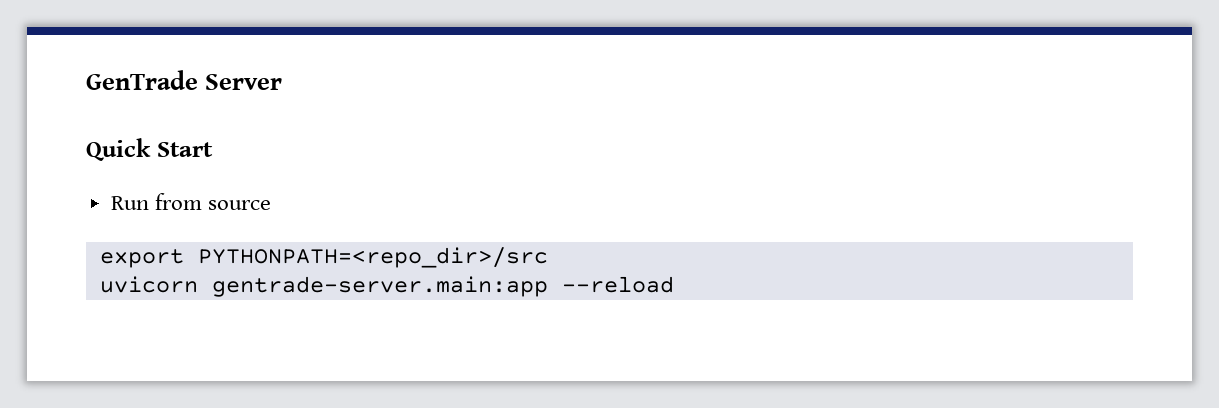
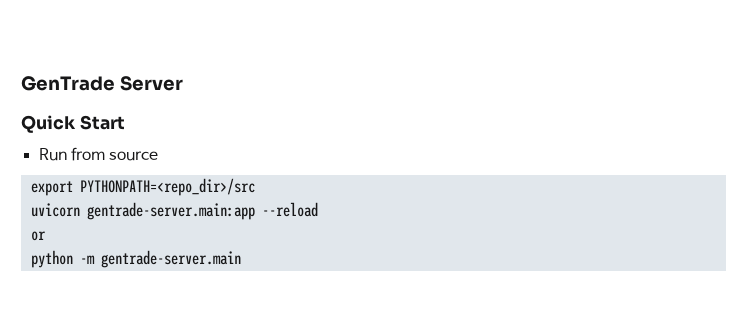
+ or
+ python -m gentrade-server.main

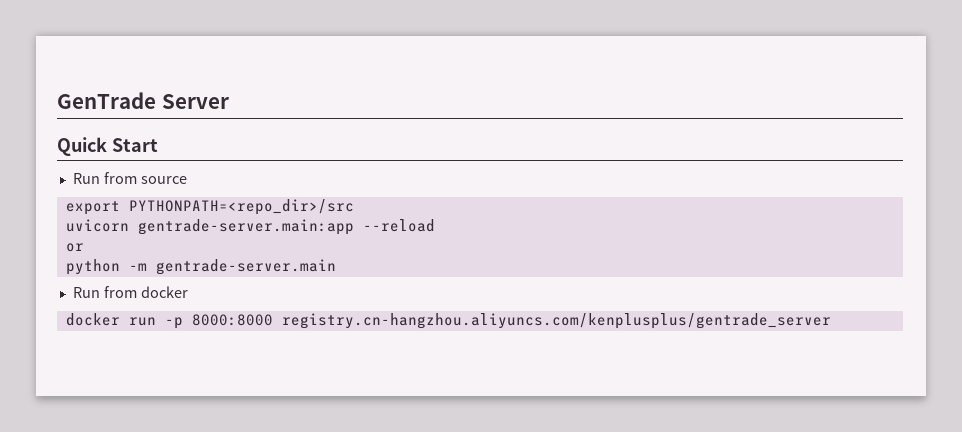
+ Run from docker
+ docker run -p 8000:8000 registry.cn-hangzhou.aliyuncs.com/kenplusplus/gentrade_server

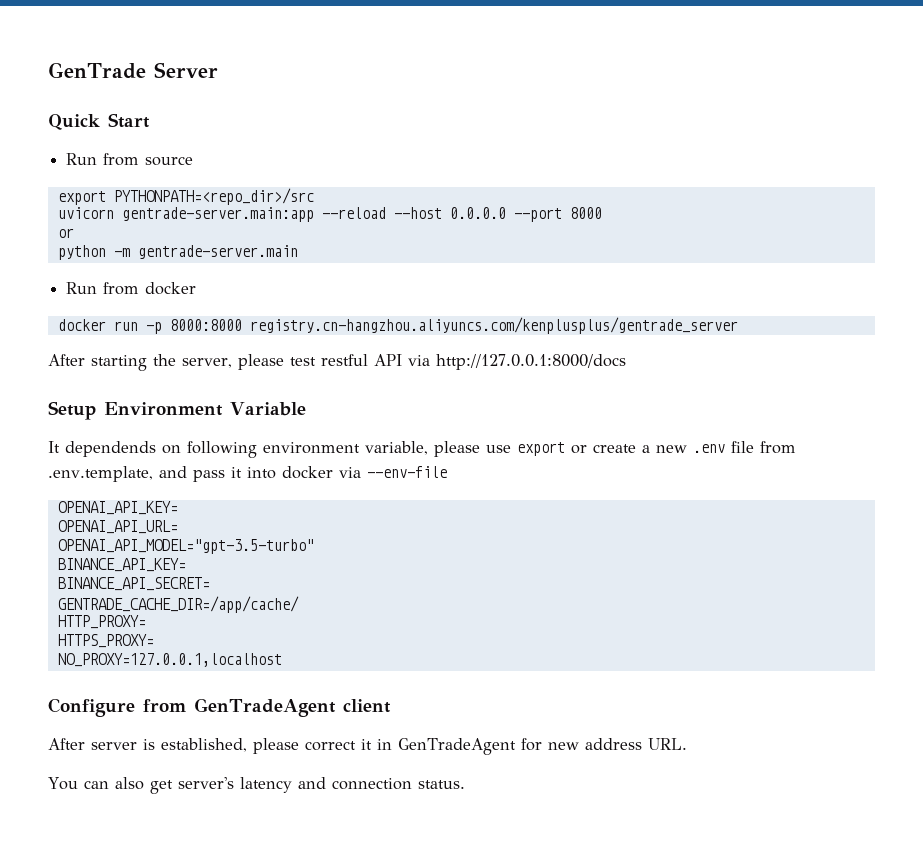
- uvicorn gentrade-server.main:app --reload
+ uvicorn gentrade-server.main:app --reload --host 0.0.0.0 --port 8000
+ After starting the server, please test restful API via http://127.0.0.1:8000/docs
+ Setup Environment Variable
+ It dependends on following environment variable, please use export or create a new .env file from .env.template, and pass it into docker via --env-file
+ OPENAI_API_KEY=
+ OPENAI_API_URL=
+ OPENAI_API_MODEL="gpt-3.5-turbo"
+ BINANCE_API_KEY=
+ BINANCE_API_SECRET=
+ GENTRADE_CACHE_DIR=/app/cache/
+ HTTP_PROXY=
+ HTTPS_PROXY=
+ NO_PROXY=127.0.0.1,localhost
+ Configure from GenTradeAgent client
+ After server is established, please correct it in GenTradeAgent for new address URL.
+ You can also get server's latency and connection status.

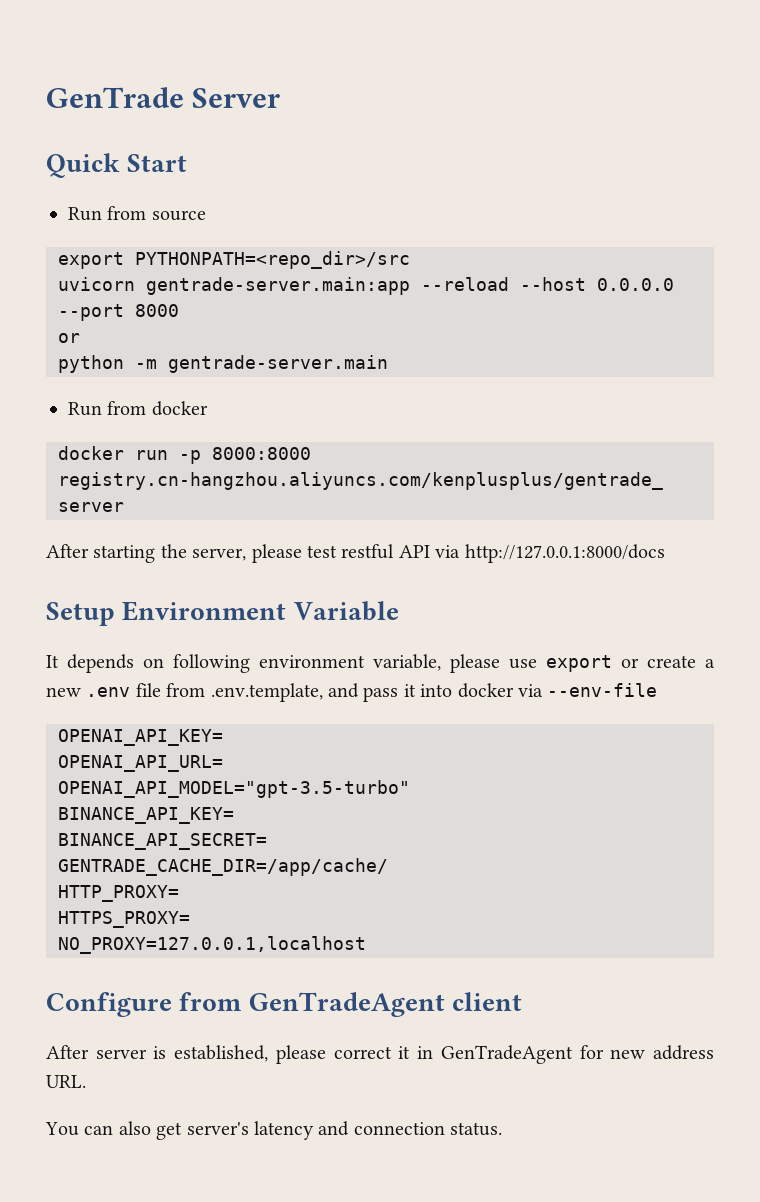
- It dependends on following environment variable, please use export or create a new .env file from .env.template, and pass it into docker via --env-file
+ It depends on following environment variable, please use export or create a new .env file from .env.template, and pass it into docker via --env-file

